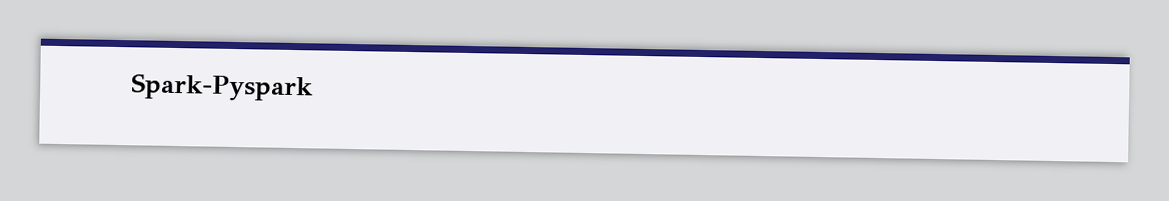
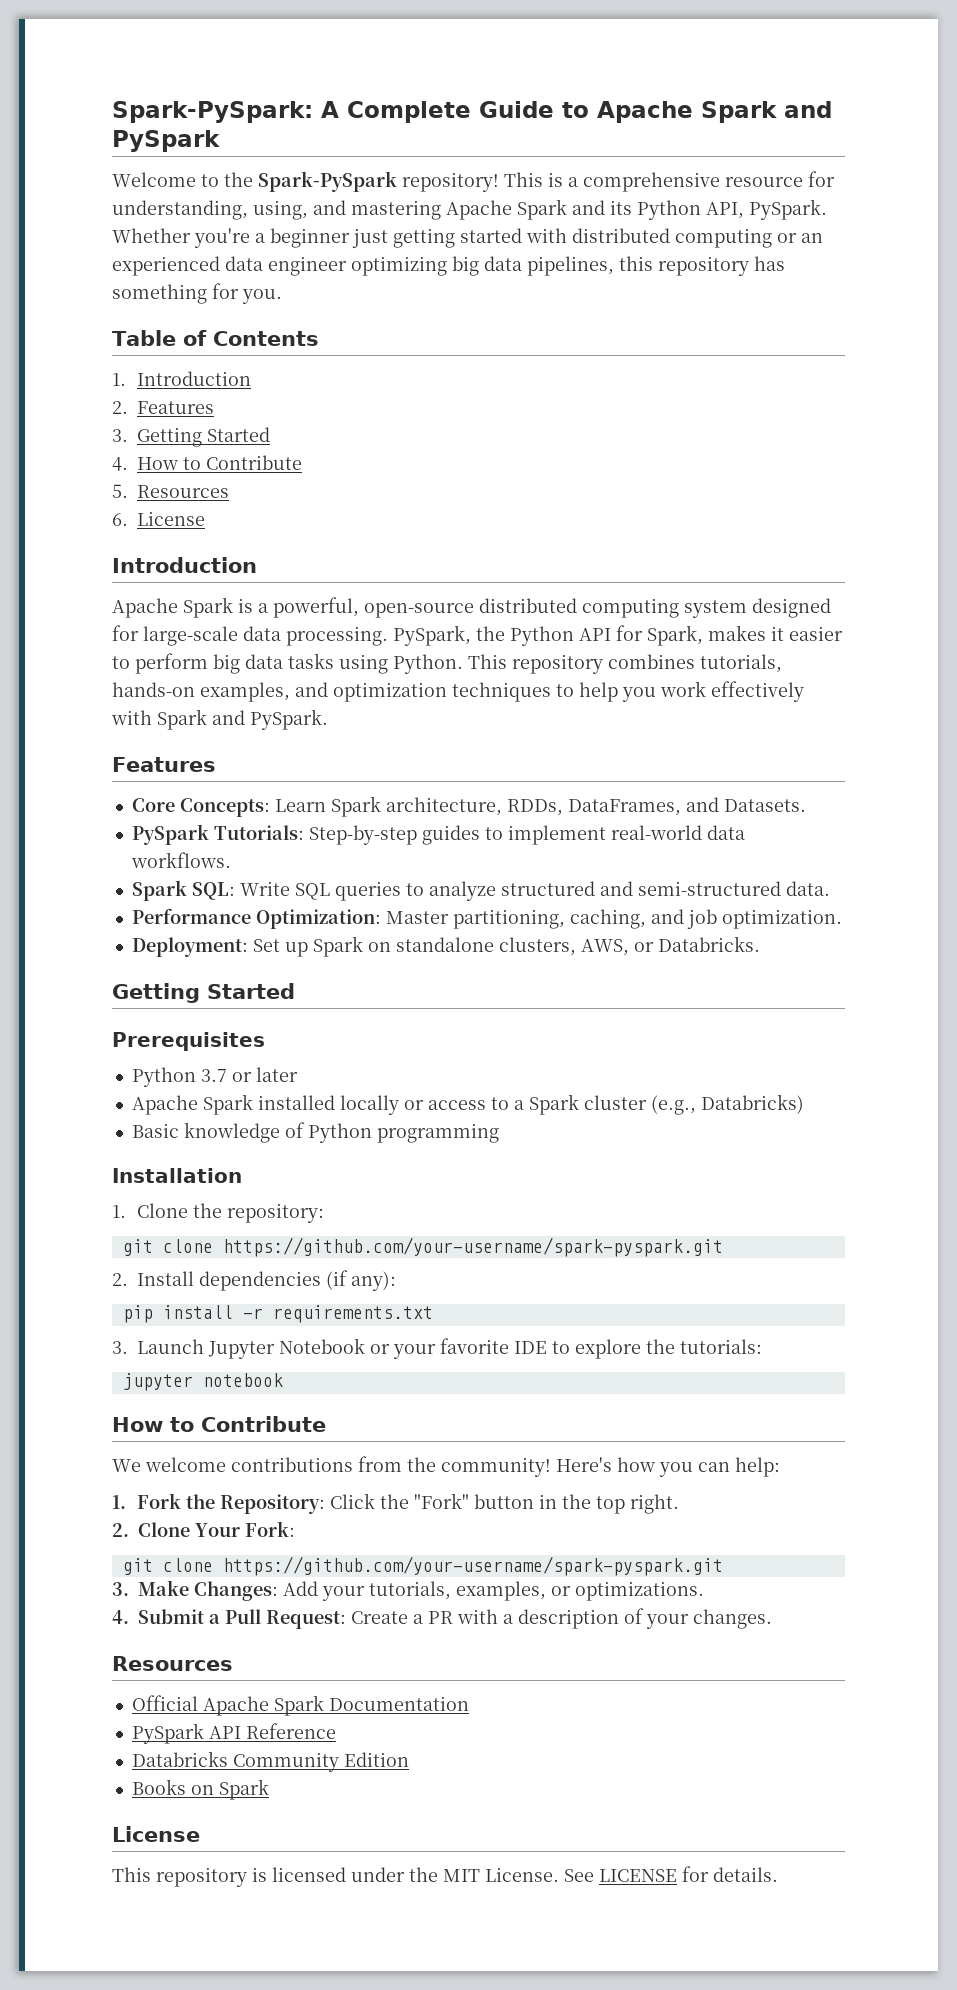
- Spark-Pyspark
+ Spark-PySpark: A Complete Guide to Apache Spark and PySpark
+ Welcome to the Spark-PySpark repository! This is a comprehensive resource for understanding, using, and mastering Apache Spark and its Python API, PySpark. Whether you're a beginner just getting started with distributed computing or an experienced data engineer optimizing big data pipelines, this repository has something for you.
+ Table of Contents
+ 1. Introduction
+ 2. Features
+ 3. Getting Started
+ 4. How to Contribute
+ 5. Resources
+ 6. License
+ Introduction
+ Apache Spark is a powerful, open-source distributed computing system designed for large-scale data processing. PySpark, the Python API for Spark, makes it easier to perform big data tasks using Python. This repository combines tutorials, hands-on examples, and optimization techniques to help you work effectively with Spark and PySpark.
+ Features
+ Core Concepts: Learn Spark architecture, RDDs, DataFrames, and Datasets.
+ PySpark Tutorials: Step-by-step guides to implement real-world data workflows.
+ Spark SQL: Write SQL queries to analyze structured and semi-structured data.
+ Performance Optimization: Master partitioning, caching, and job optimization.
+ Deployment: Set up Spark on standalone clusters, AWS, or Databricks.
+ Getting Started
+ Prerequisites
+ Python 3.7 or later
+ Apache Spark installed locally or access to a Spark cluster (e.g., Databricks)
+ Basic knowledge of Python programming
+ Installation
+ 1. Clone the repository:
+ git clone https://github.com/your-username/spark-pyspark.git
+ 2. Install dependencies (if any):
+ pip install -r requirements.txt
+ 3. Launch Jupyter Notebook or your favorite IDE to explore the tutorials:
+ jupyter notebook
+ How to Contribute
+ We welcome contributions from the community! Here's how you can help:
+ 1. Fork the Repository: Click the "Fork" button in the top right.
+ 2. Clone Your Fork:
+ git clone https://github.com/your-username/spark-pyspark.git
+ 3. Make Changes: Add your tutorials, examples, or optimizations.
+ 4. Submit a Pull Request: Create a PR with a description of your changes.
+ Resources
+ Official Apache Spark Documentation
+ PySpark API Reference
+ Databricks Community Edition
+ Books on Spark
+ License
+ This repository is licensed under the MIT License. See LICENSE for details.

